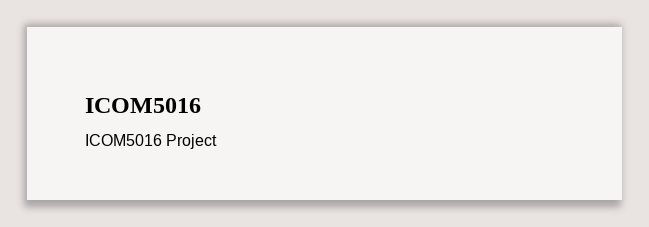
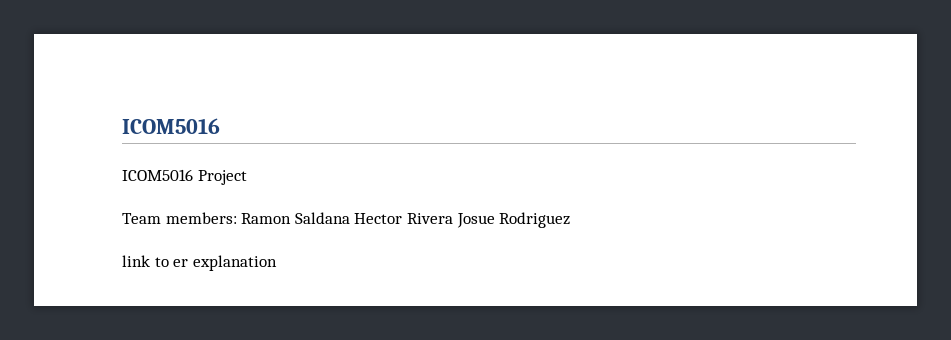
+ Team members: Ramon Saldana Hector Rivera Josue Rodriguez
+ link to er explanation

